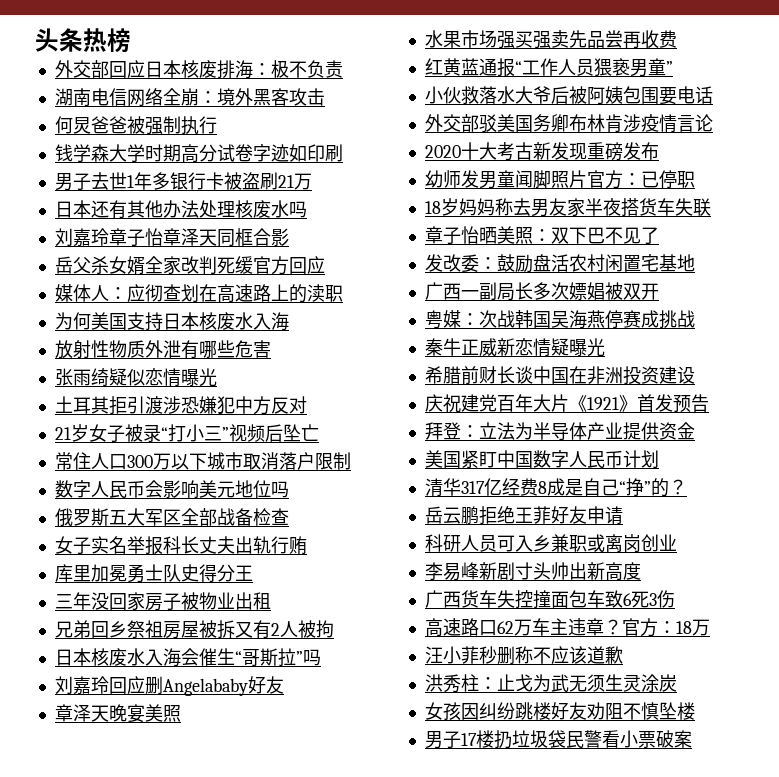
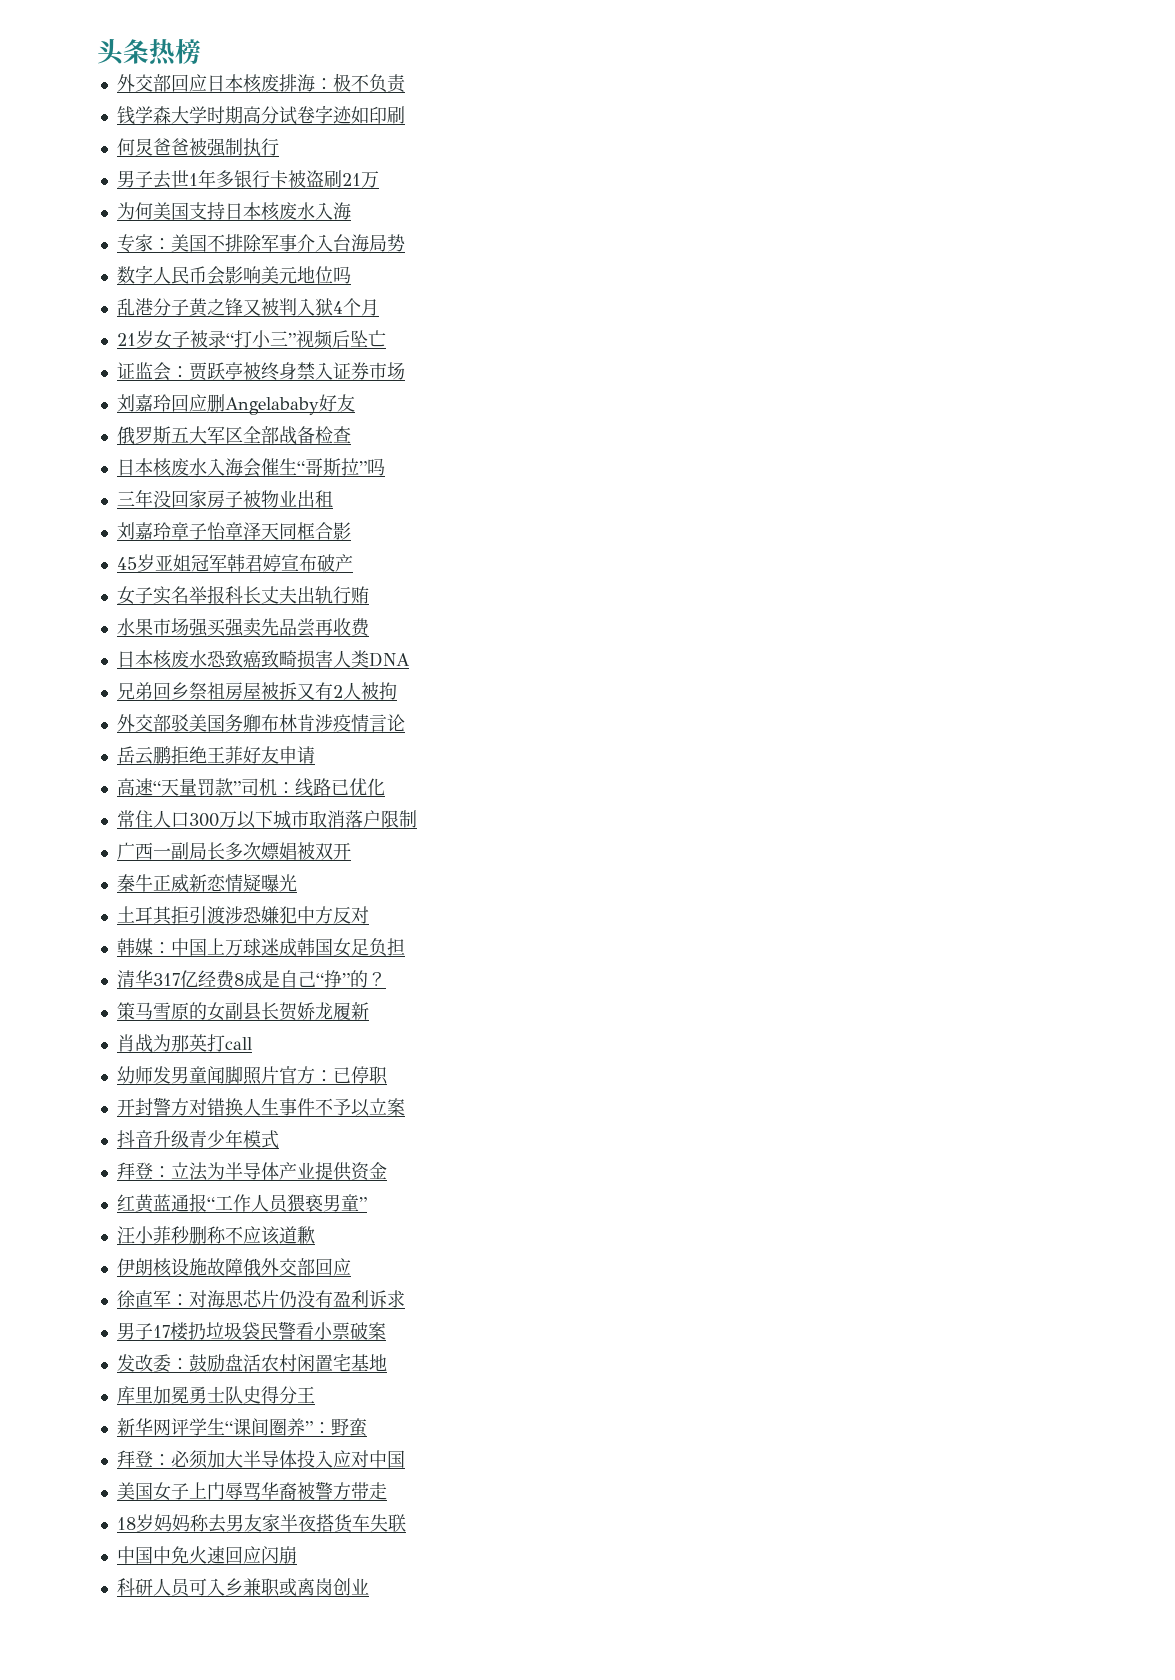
- 湖南电信网络全崩：境外黑客攻击
- 何炅爸爸被强制执行
+ 何炅爸爸被强制执行
- 日本还有其他办法处理核废水吗
+ 为何美国支持日本核废水入海
+ 专家：美国不排除军事介入台海局势
+ 数字人民币会影响美元地位吗
+ 乱港分子黄之锋又被判入狱4个月
+ 21岁女子被录“打小三”视频后坠亡
+ 证监会：贾跃亭被终身禁入证券市场
+ 刘嘉玲回应删Angelababy好友
+ 俄罗斯五大军区全部战备检查
+ 日本核废水入海会催生“哥斯拉”吗
+ 三年没回家房子被物业出租
- 岳父杀女婿全家改判死缓官方回应
- 媒体人：应彻查划在高速路上的渎职
- 为何美国支持日本核废水入海
- 放射性物质外泄有哪些危害
- 张雨绮疑似恋情曝光
+ 45岁亚姐冠军韩君婷宣布破产
+ 女子实名举报科长丈夫出轨行贿
+ 水果市场强买强卖先品尝再收费
+ 日本核废水恐致癌致畸损害人类DNA
+ 兄弟回乡祭祖房屋被拆又有2人被拘
+ 外交部驳美国务卿布林肯涉疫情言论
+ 岳云鹏拒绝王菲好友申请
+ 高速“天量罚款”司机：线路已优化
+ 常住人口300万以下城市取消落户限制
+ 广西一副局长多次嫖娼被双开
+ 秦牛正威新恋情疑曝光
- 21岁女子被录“打小三”视频后坠亡
- 常住人口300万以下城市取消落户限制
- 数字人民币会影响美元地位吗
- 俄罗斯五大军区全部战备检查
- 女子实名举报科长丈夫出轨行贿
- 库里加冕勇士队史得分王
- 三年没回家房子被物业出租
- 兄弟回乡祭祖房屋被拆又有2人被拘
- 日本核废水入海会催生“哥斯拉”吗
- 刘嘉玲回应删Angelababy好友
- 章泽天晚宴美照
- 水果市场强买强卖先品尝再收费
+ 韩媒：中国上万球迷成韩国女足负担
+ 清华317亿经费8成是自己“挣”的？
+ 策马雪原的女副县长贺娇龙履新
+ 肖战为那英打call
+ 幼师发男童闻脚照片官方：已停职
+ 开封警方对错换人生事件不予以立案
+ 抖音升级青少年模式
+ 拜登：立法为半导体产业提供资金
- 小伙救落水大爷后被阿姨包围要电话
- 外交部驳美国务卿布林肯涉疫情言论
- 2020十大考古新发现重磅发布
- 幼师发男童闻脚照片官方：已停职
+ 汪小菲秒删称不应该道歉
+ 伊朗核设施故障俄外交部回应
+ 徐直军：对海思芯片仍没有盈利诉求
+ 男子17楼扔垃圾袋民警看小票破案
+ 发改委：鼓励盘活农村闲置宅基地
+ 库里加冕勇士队史得分王
+ 新华网评学生“课间圈养”：野蛮
+ 拜登：必须加大半导体投入应对中国
+ 美国女子上门辱骂华裔被警方带走
- 章子怡晒美照：双下巴不见了
- 发改委：鼓励盘活农村闲置宅基地
- 广西一副局长多次嫖娼被双开
- 粤媒：次战韩国吴海燕停赛成挑战
- 秦牛正威新恋情疑曝光
- 希腊前财长谈中国在非洲投资建设
- 庆祝建党百年大片《1921》首发预告
- 拜登：立法为半导体产业提供资金
- 美国紧盯中国数字人民币计划
- 清华317亿经费8成是自己“挣”的？
- 岳云鹏拒绝王菲好友申请
+ 中国中免火速回应闪崩
- 李易峰新剧寸头帅出新高度
- 广西货车失控撞面包车致6死3伤
- 高速路口62万车主违章？官方：18万
- 汪小菲秒删称不应该道歉
- 洪秀柱：止戈为武无须生灵涂炭
- 女孩因纠纷跳楼好友劝阻不慎坠楼
- 男子17楼扔垃圾袋民警看小票破案

